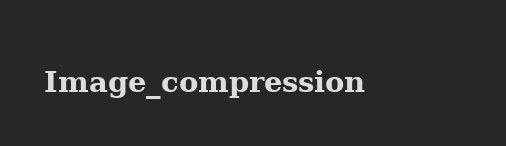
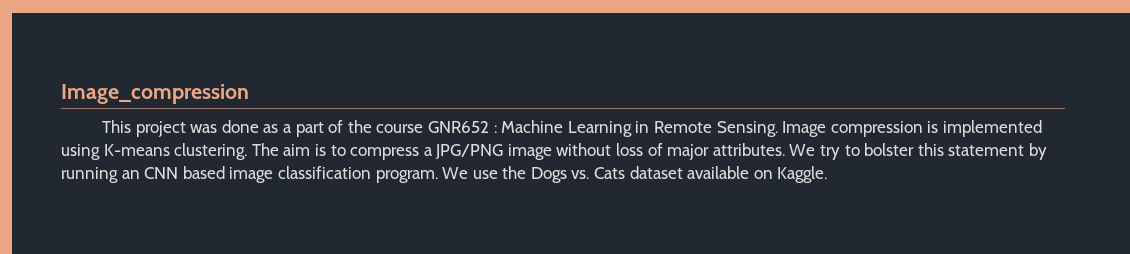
+ This project was done as a part of the course GNR652 : Machine Learning in Remote Sensing. Image compression is implemented using K-means clustering. The aim is to compress a JPG/PNG image without loss of major attributes. We try to bolster this statement by running an CNN based image classification program. We use the Dogs vs. Cats dataset available on Kaggle.

